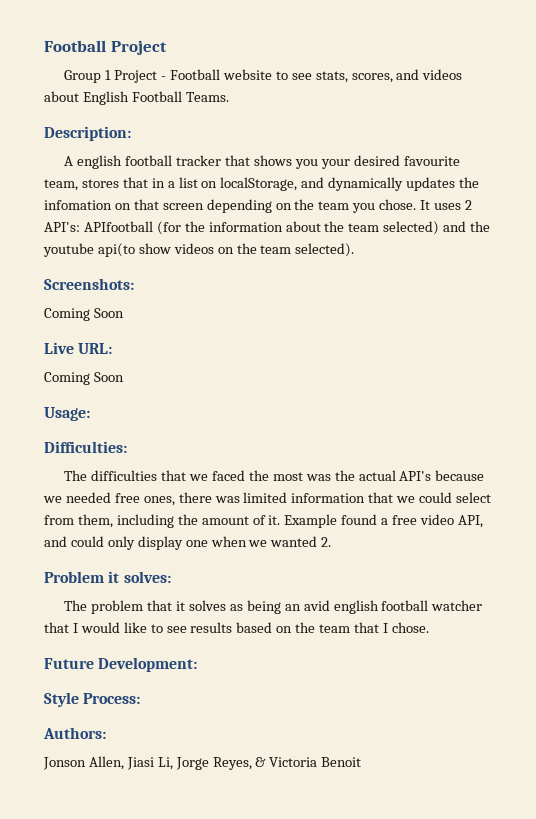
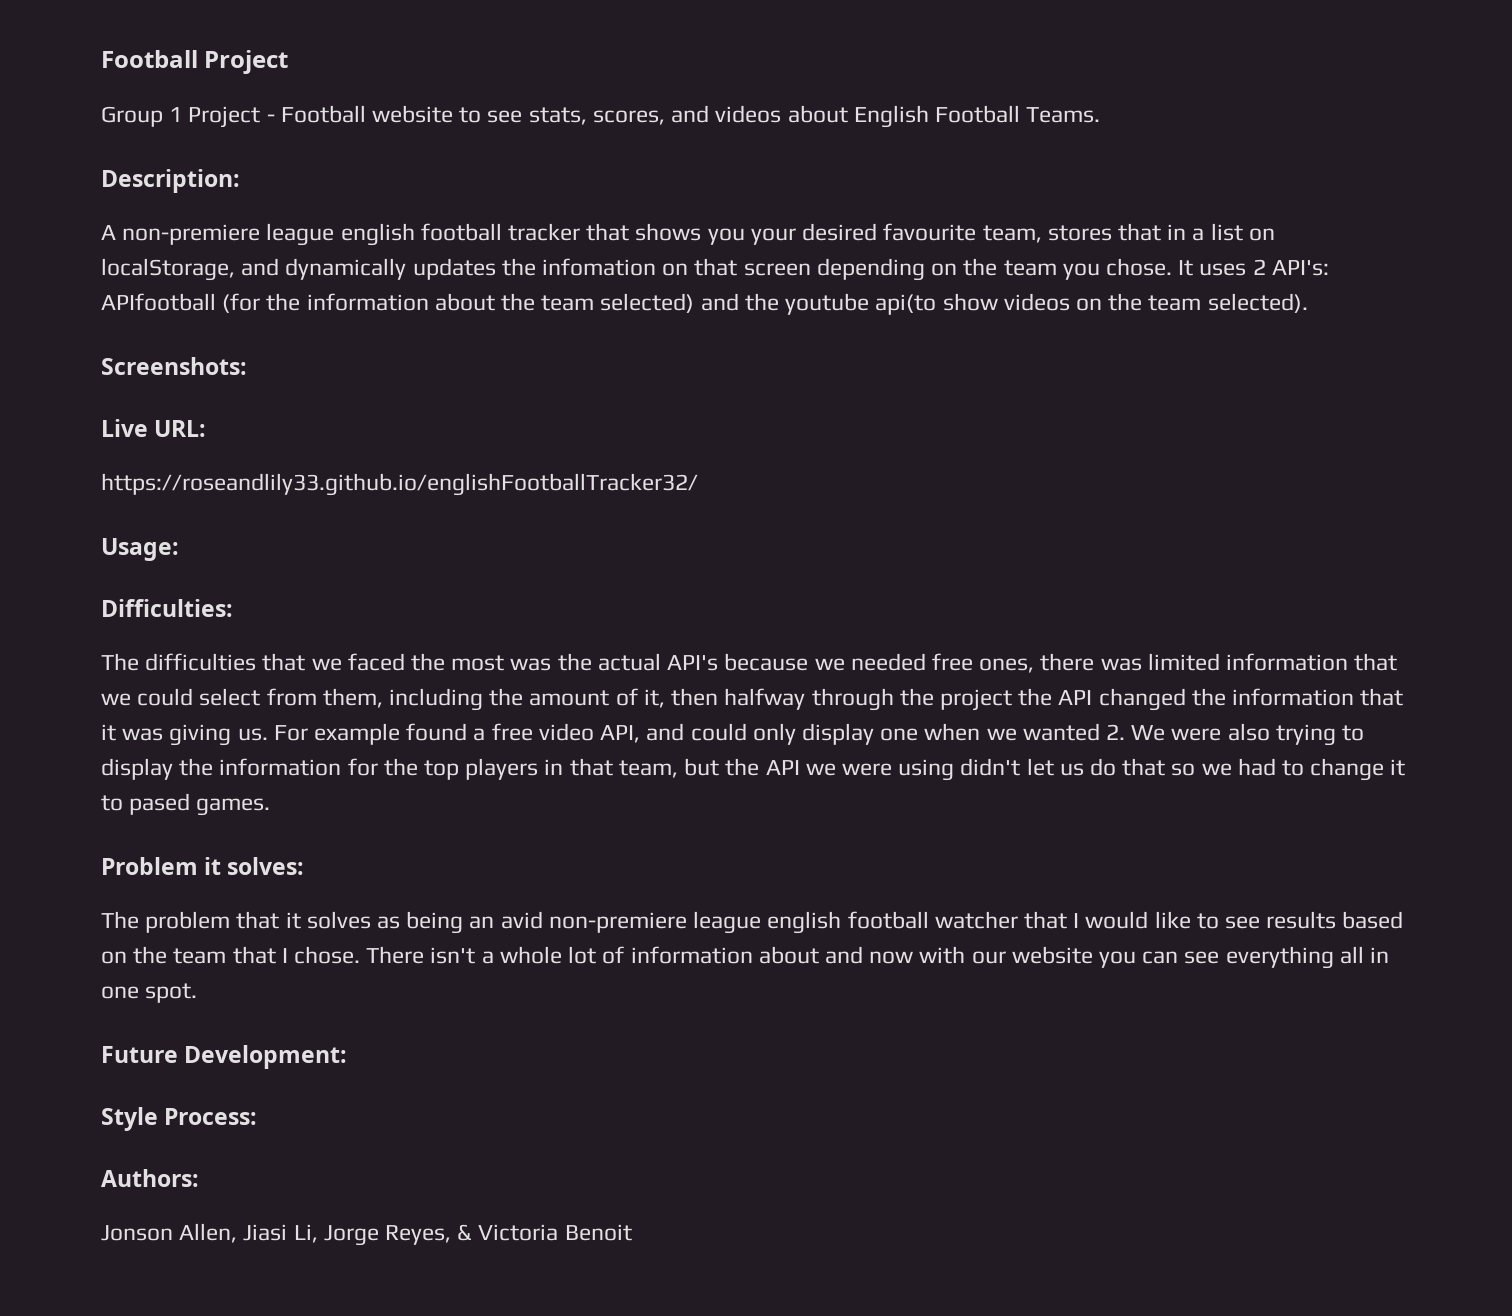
- A english football tracker that shows you your desired favourite team, stores that in a list on localStorage, and dynamically updates the infomation on that screen depending on the team you chose.
+ A non-premiere league english football tracker that shows you your desired favourite team, stores that in a list on localStorage, and dynamically updates the infomation on that screen depending on the team you chose.
  Screenshots:
- Coming Soon
  Live URL:
- Coming Soon
+ https://roseandlily33.github.io/englishFootballTracker32/
- The difficulties that we faced the most was the actual API's because we needed free ones, there was limited information that we could select from them, including the amount of it. Example found a free video API, and could only display one when we wanted 2.
+ The difficulties that we faced the most was the actual API's because we needed free ones, there was limited information that we could select from them, including the amount of it, then halfway through the project the API changed the information that it was giving us. For example found a free video API, and could only display one when we wanted 2. We were also trying to display the information for the top players in that team, but the API we were using didn't let us do that so we had to change it to pased games.
- The problem that it solves as being an avid english football watcher that I would like to see results based on the team that I chose.
+ The problem that it solves as being an avid non-premiere league english football watcher that I would like to see results based on the team that I chose. There isn't a whole lot of information about and now with our website you can see everything all in one spot.

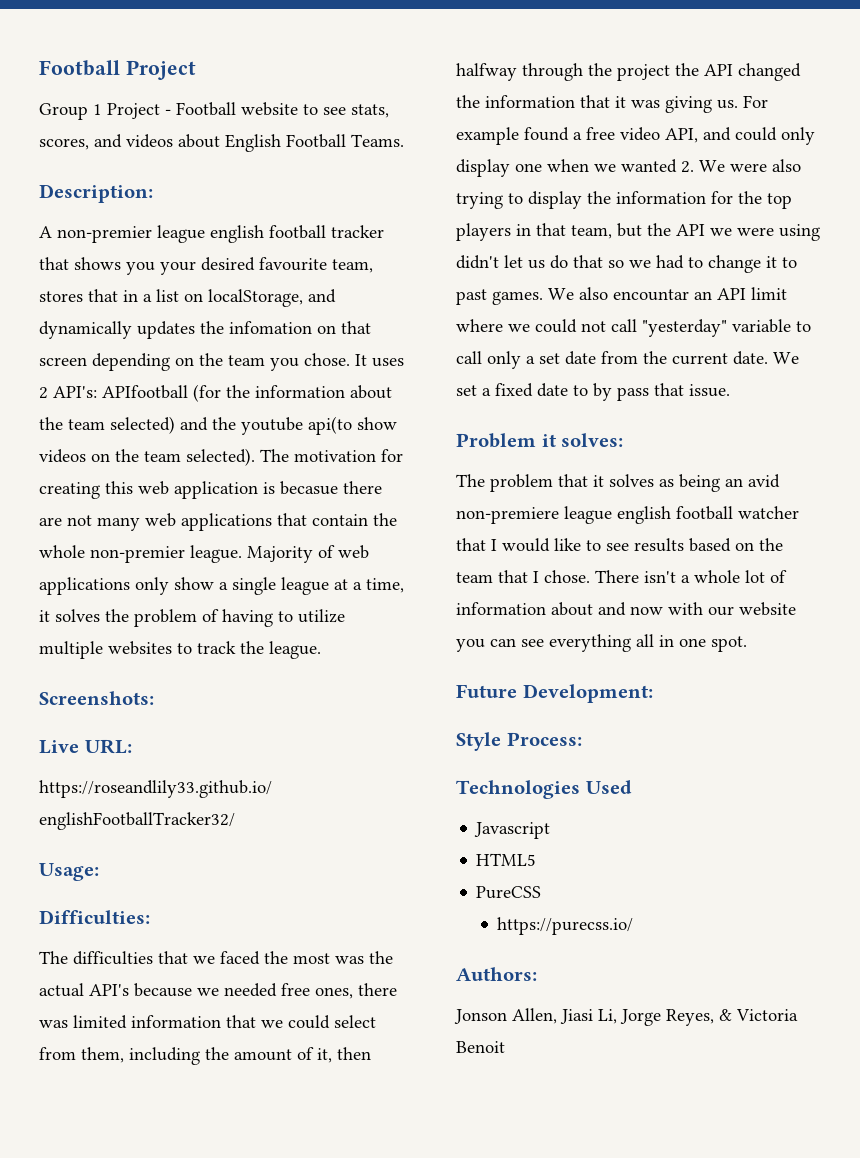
- A non-premiere league english football tracker that shows you your desired favourite team, stores that in a list on localStorage, and dynamically updates the infomation on that screen depending on the team you chose.
+ A non-premier league english football tracker that shows you your desired favourite team, stores that in a list on localStorage, and dynamically updates the infomation on that screen depending on the team you chose.
+ The motivation for creating this web application is becasue there are not many web applications that contain the whole non-premier league. Majority of web applications only show a single league at a time, it solves the problem of having to utilize multiple websites to track the league.
- For example found a free video API, and could only display one when we wanted 2. We were also trying to display the information for the top players in that team, but the API we were using didn't let us do that so we had to change it to pased games.
+ For example found a free video API, and could only display one when we wanted 2. We were also trying to display the information for the top players in that team, but the API we were using didn't let us do that so we had to change it to past games. We also encountar an API limit where we could not call "yesterday" variable to call only a set date from the current date. We set a fixed date to by pass that issue.
+ Technologies Used
+ Javascript
+ HTML5
+ PureCSS
+ https://purecss.io/

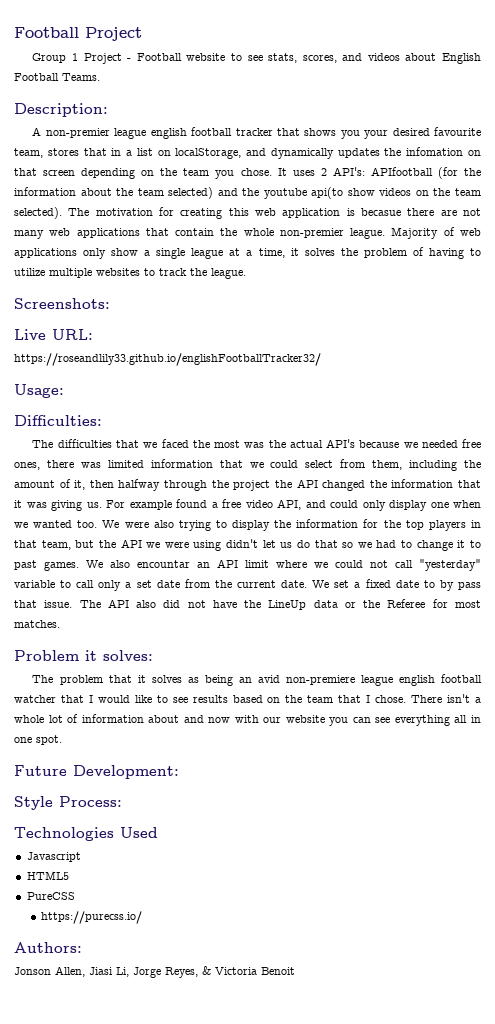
- For example found a free video API, and could only display one when we wanted 2. We were also trying to display the information for the top players in that team, but the API we were using didn't let us do that so we had to change it to past games.
+ For example found a free video API, and could only display one when we wanted too. We were also trying to display the information for the top players in that team, but the API we were using didn't let us do that so we had to change it to past games.
+ The API also did not have the LineUp data or the Referee for most matches.

